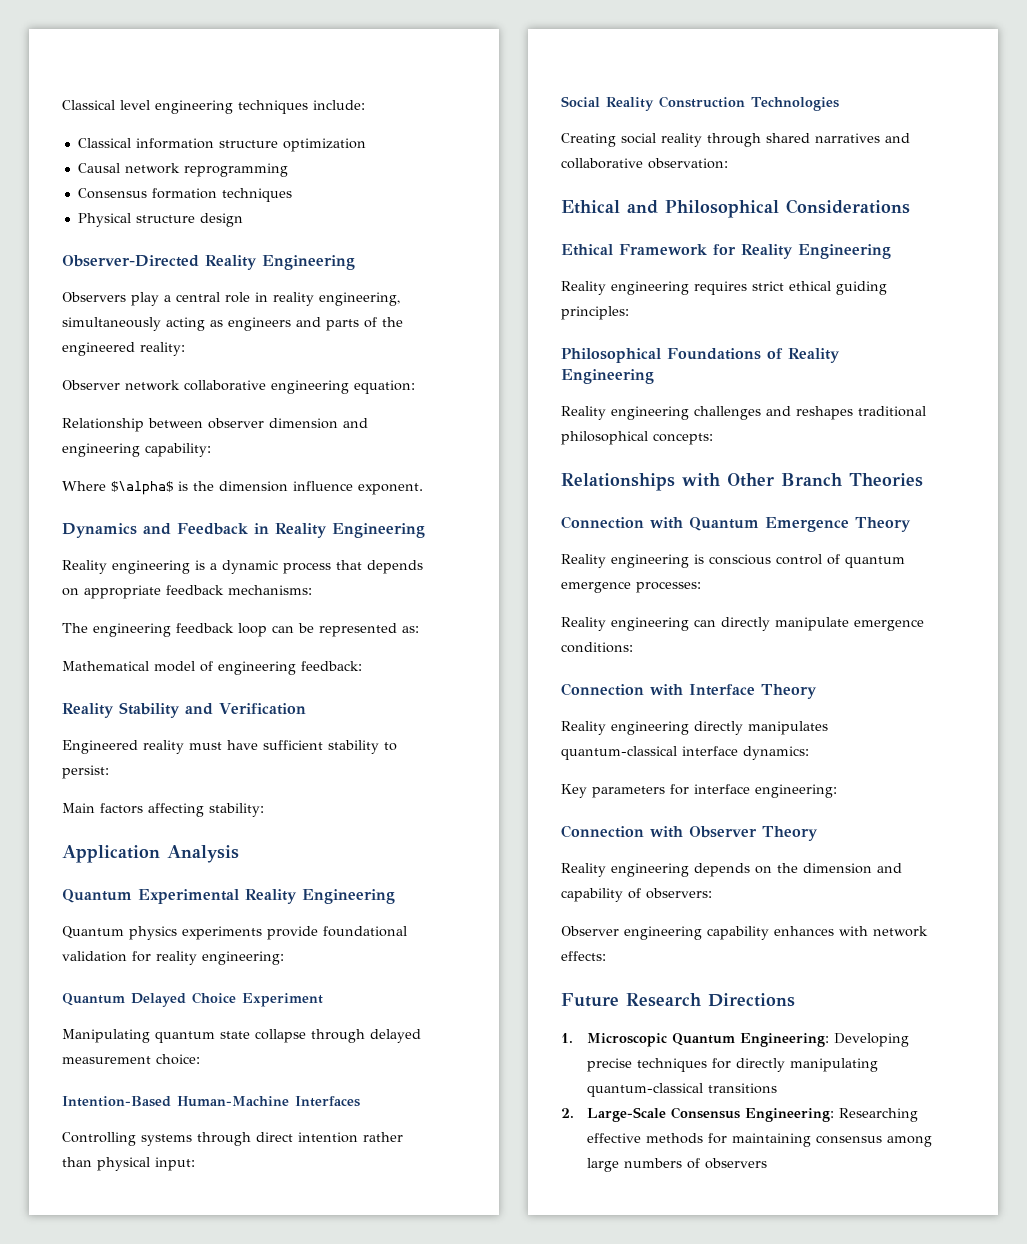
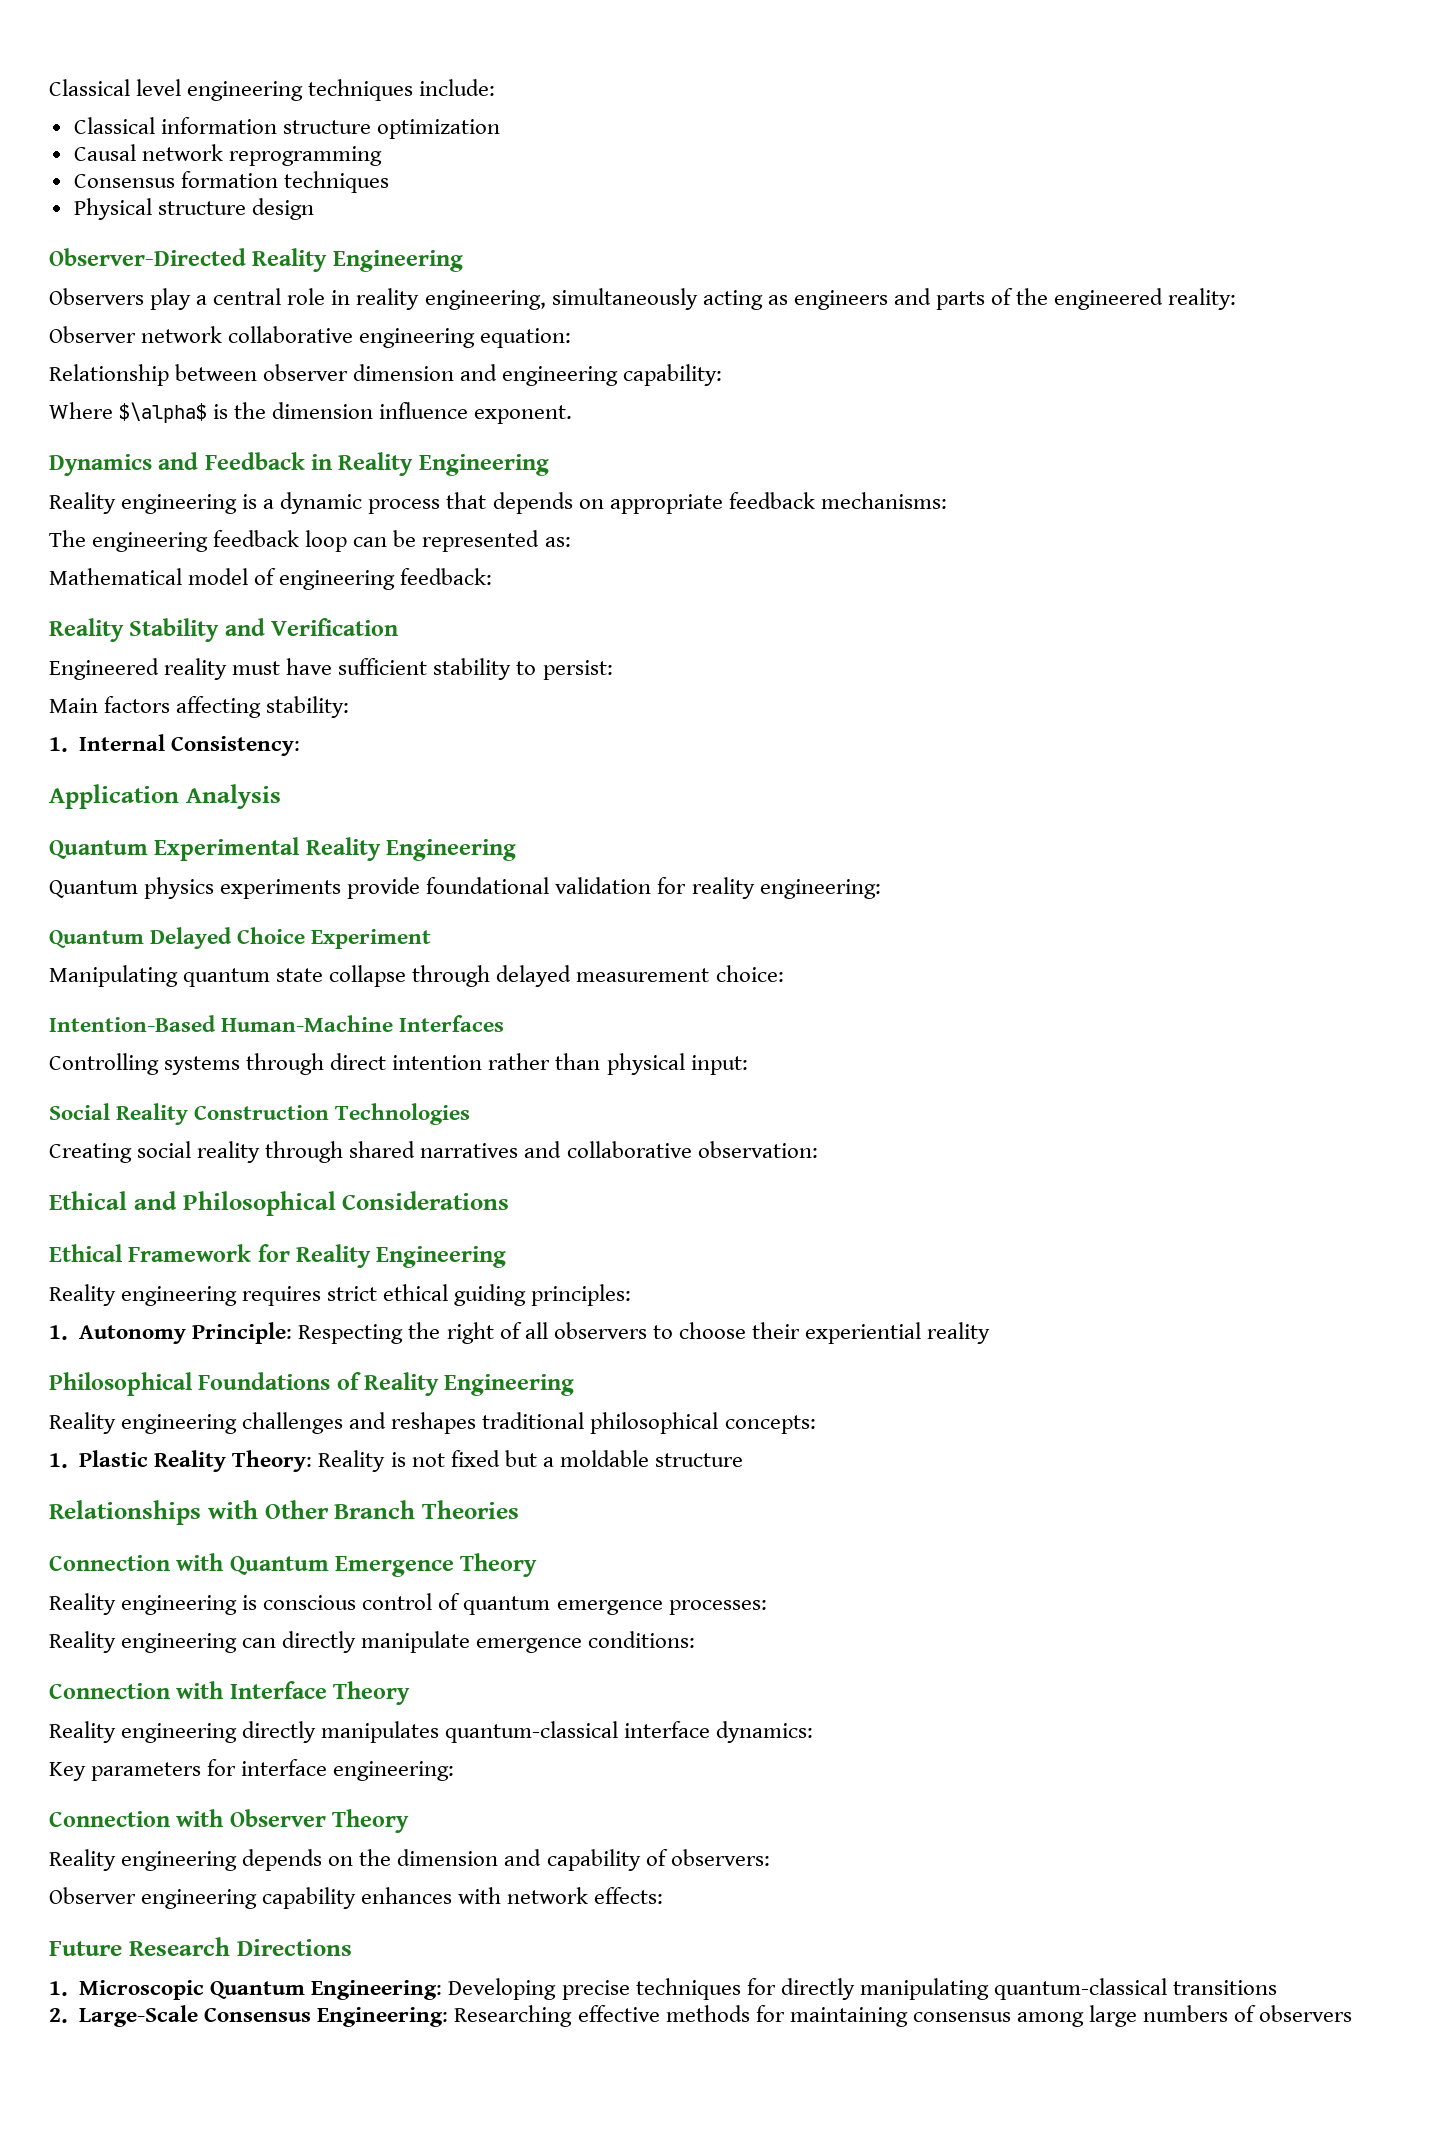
+ 1. Internal Consistency:
+ 1. Autonomy Principle: Respecting the right of all observers to choose their experiential reality
+ 1. Plastic Reality Theory: Reality is not fixed but a moldable structure

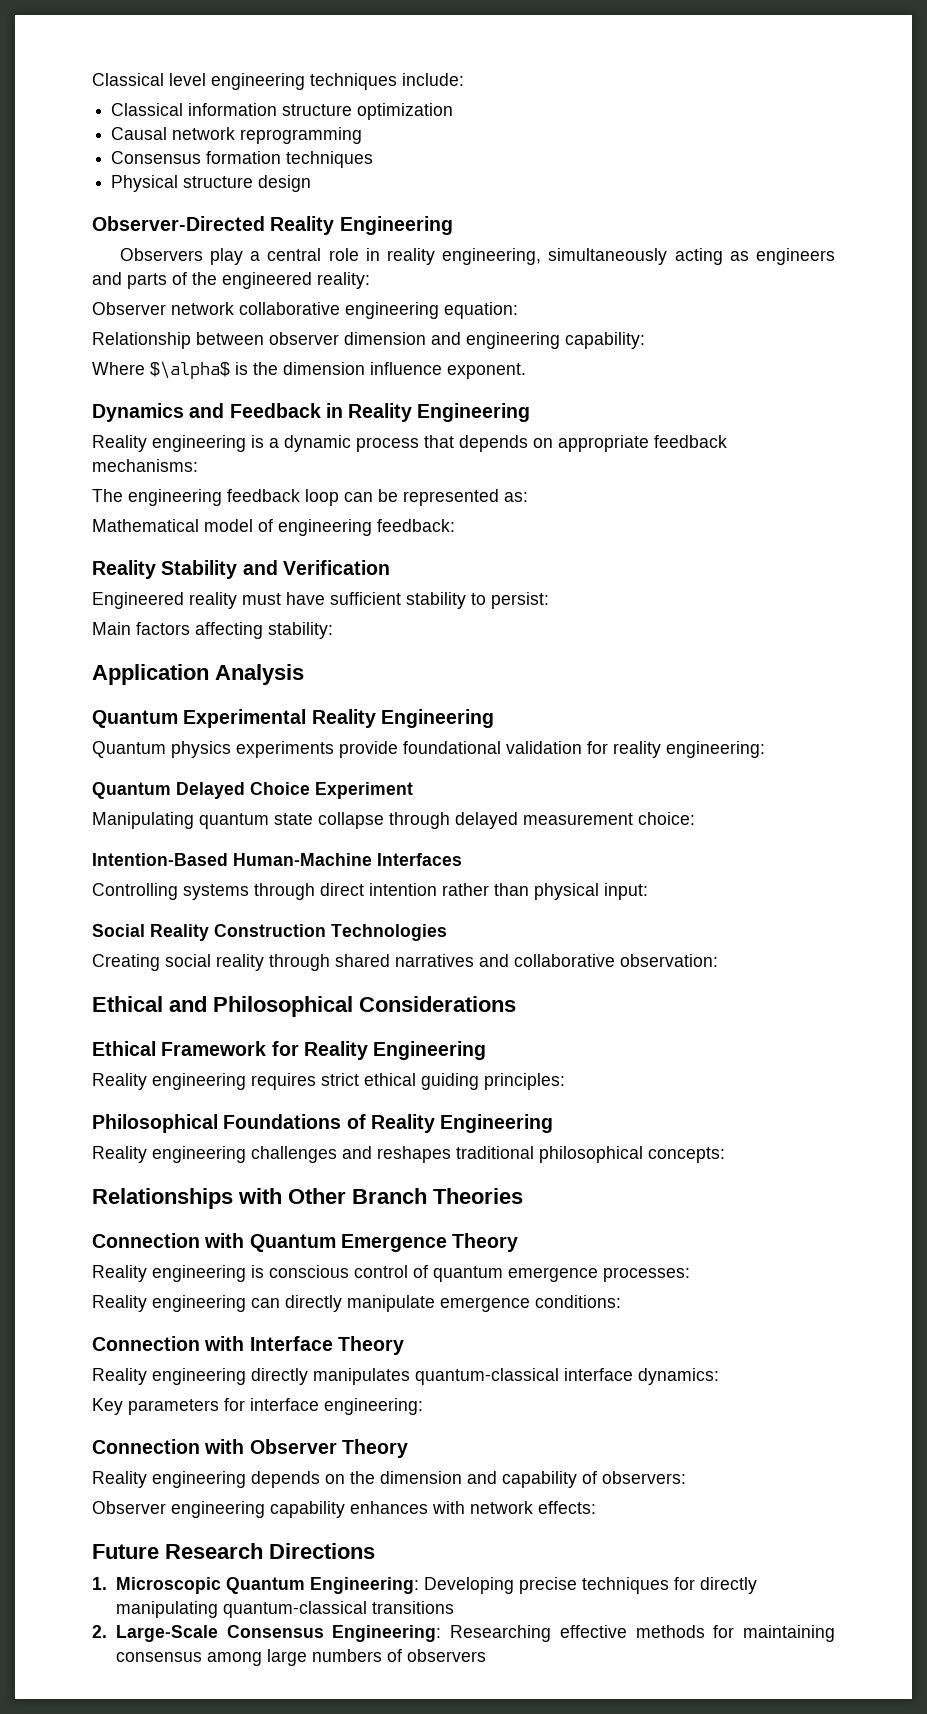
- 1. Internal Consistency:
- 1. Autonomy Principle: Respecting the right of all observers to choose their experiential reality
- 1. Plastic Reality Theory: Reality is not fixed but a moldable structure

